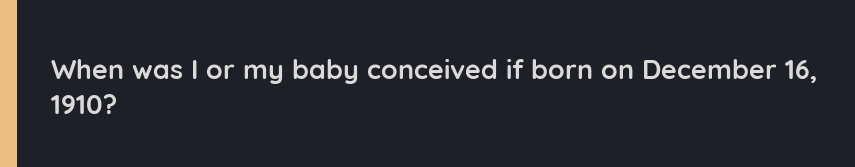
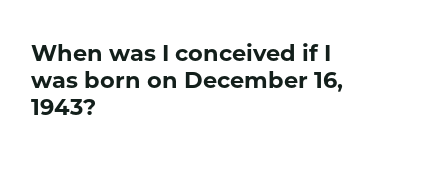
- When was I or my baby conceived if born on December 16, 1910?
+ When was I conceived if I was born on December 16, 1943?

